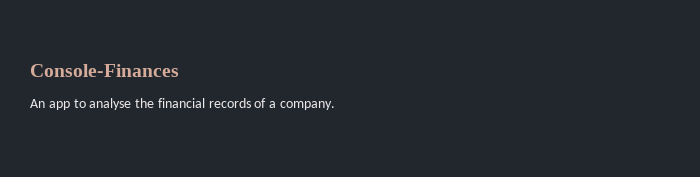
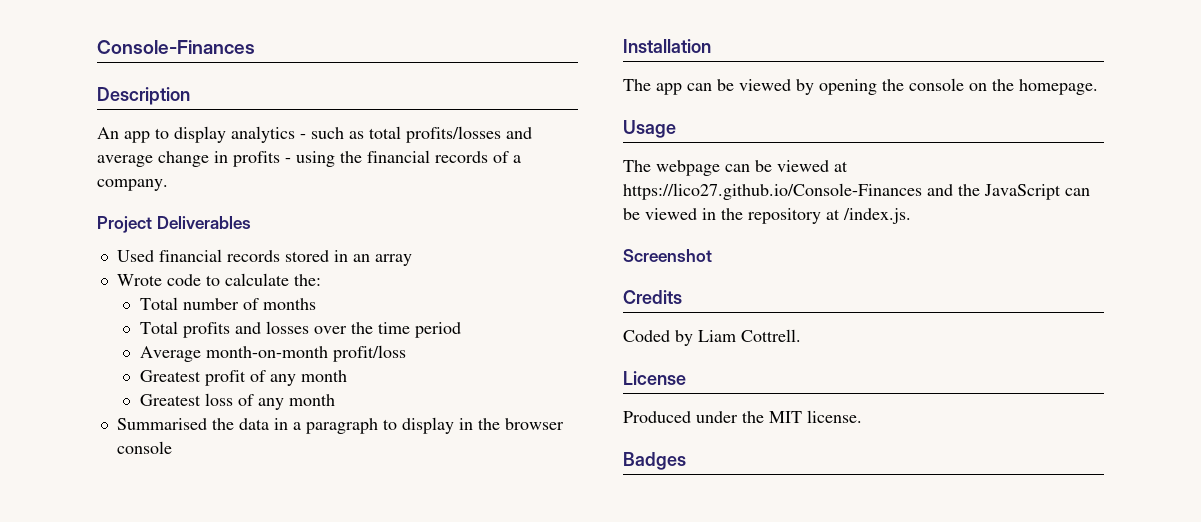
+ Description
- An app to analyse the financial records of a company.
+ An app to display analytics - such as total profits/losses and average change in profits - using the financial records of a company.
+ Project Deliverables
+ Used financial records stored in an array
+ Wrote code to calculate the:
+ Total number of months
+ Total profits and losses over the time period
+ Average month-on-month profit/loss
+ Greatest profit of any month
+ Greatest loss of any month
+ Summarised the data in a paragraph to display in the browser console
+ Installation
+ The app can be viewed by opening the console on the homepage.
+ Usage
+ The webpage can be viewed at https://lico27.github.io/Console-Finances and the JavaScript can be viewed in the repository at /index.js.
+ Screenshot
+ Credits
+ Coded by Liam Cottrell.
+ License
+ Produced under the MIT license.
+ Badges

